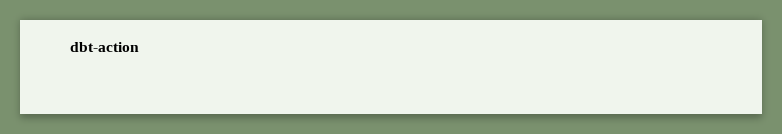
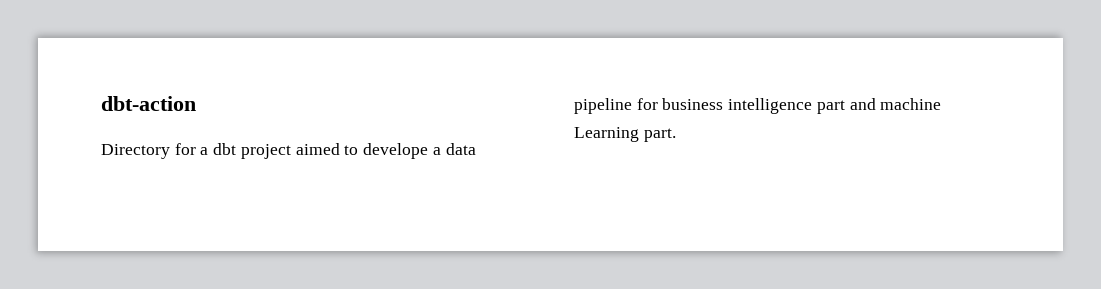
+ Directory for a dbt project aimed to develope a data pipeline for business intelligence part and machine Learning part.

